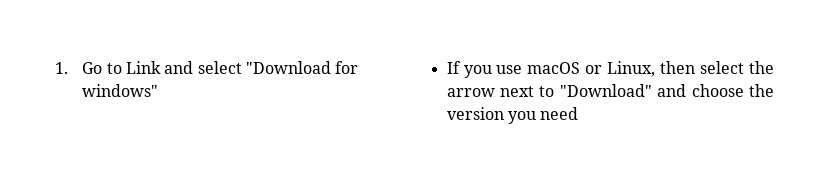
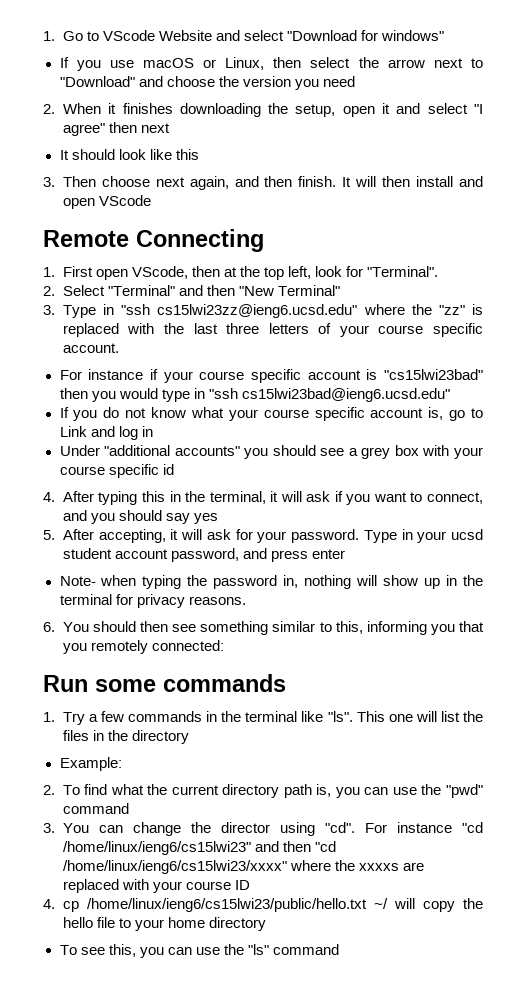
- 1. Go to Link and select "Download for windows"
+ 1. Go to VScode Website and select "Download for windows"
+ 2. When it finishes downloading the setup, open it and select "I agree" then next
+ It should look like this
+ 3. Then choose next again, and then finish. It will then install and open VScode
+ Remote Connecting
+ 1. First open VScode, then at the top left, look for "Terminal".
+ 2. Select "Terminal" and then "New Terminal"
+ 3. Type in "ssh cs15lwi23zz@ieng6.ucsd.edu" where the "zz" is replaced with the last three letters of your course specific account.
+ For instance if your course specific account is "cs15lwi23bad" then you would type in "ssh cs15lwi23bad@ieng6.ucsd.edu"
+ If you do not know what your course specific account is, go to Link and log in
+ Under "additional accounts" you should see a grey box with your course specific id
+ 4. After typing this in the terminal, it will ask if you want to connect, and you should say yes
+ 5. After accepting, it will ask for your password. Type in your ucsd student account password, and press enter
+ Note- when typing the password in, nothing will show up in the terminal for privacy reasons.
+ 6. You should then see something similar to this, informing you that you remotely connected:
+ Run some commands
+ 1. Try a few commands in the terminal like "ls". This one will list the files in the directory
+ Example:
+ 2. To find what the current directory path is, you can use the "pwd" command
+ 3. You can change the director using "cd". For instance "cd /home/linux/ieng6/cs15lwi23" and then "cd /home/linux/ieng6/cs15lwi23/xxxx" where the xxxxs are replaced with your course ID
+ 4. cp /home/linux/ieng6/cs15lwi23/public/hello.txt ~/ will copy the hello file to your home directory
+ To see this, you can use the "ls" command

